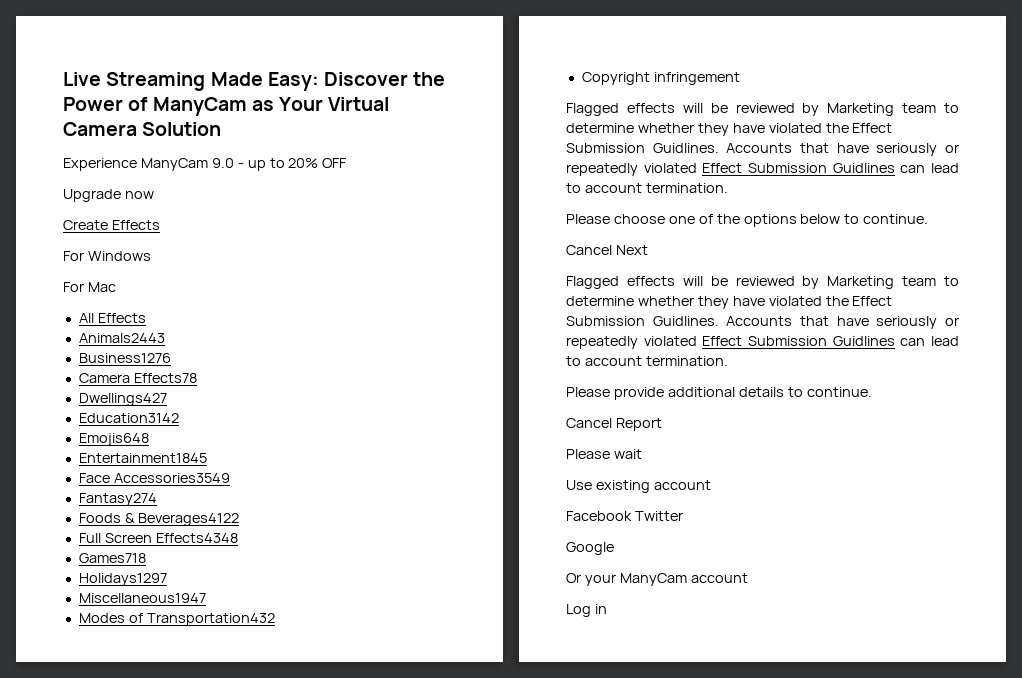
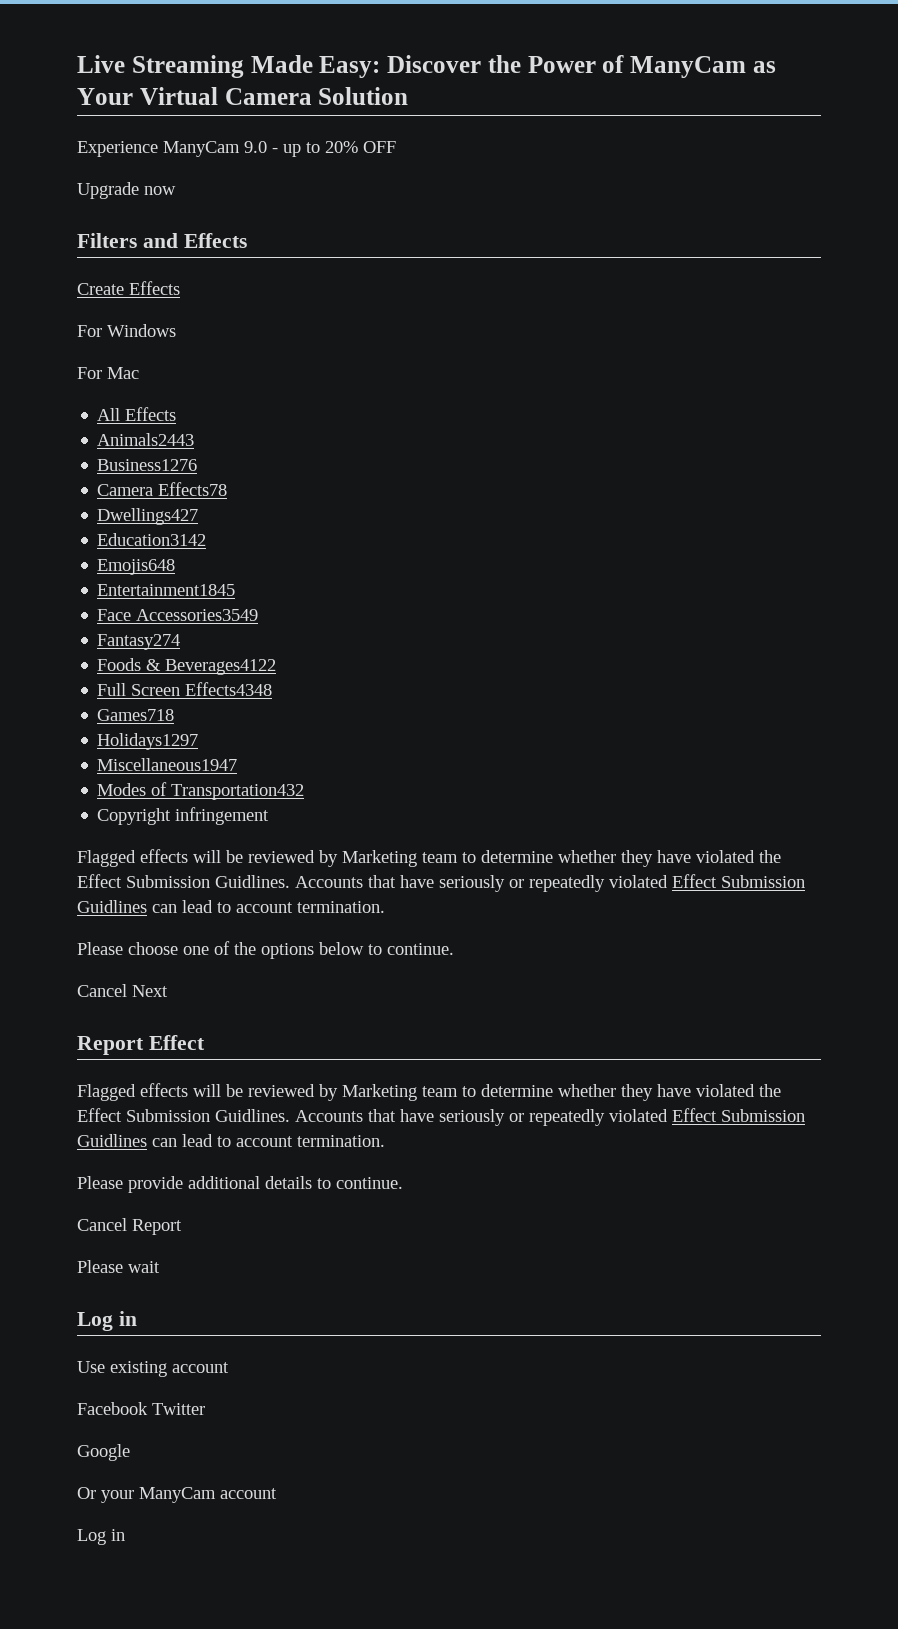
+ Filters and Effects
+ Report Effect
  Please wait
+ Log in

